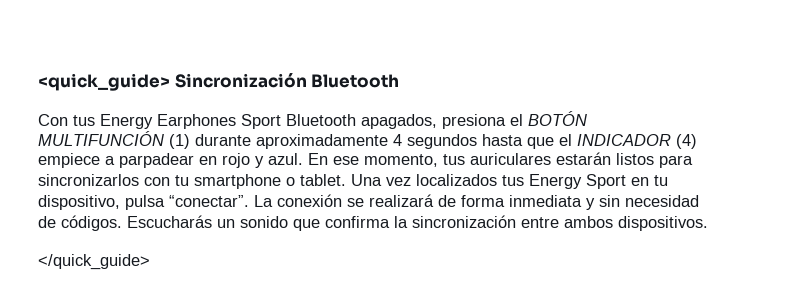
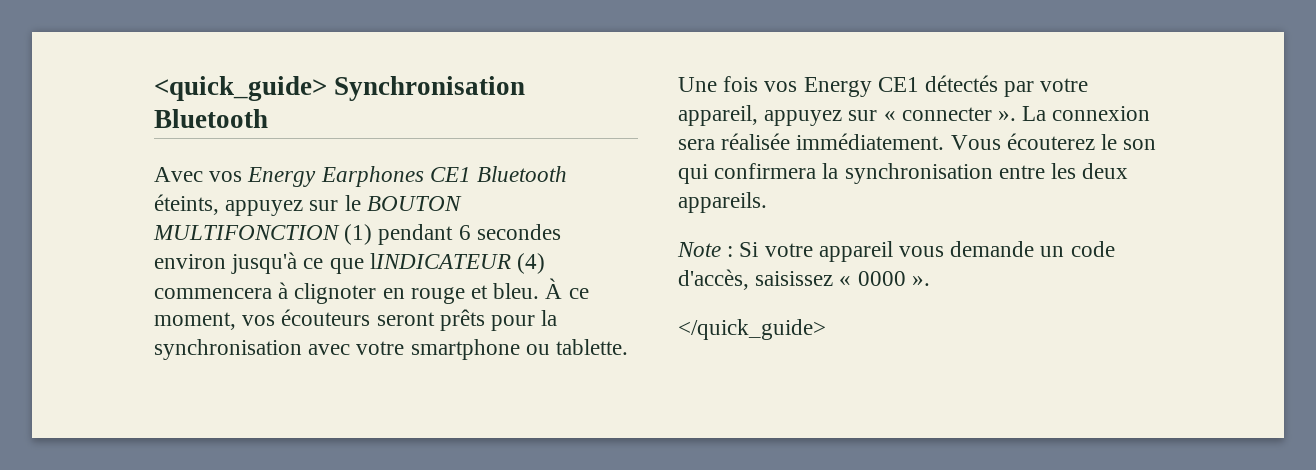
- <quick_guide> Sincronización Bluetooth
+ <quick_guide> Synchronisation Bluetooth
- Con tus Energy Earphones Sport Bluetooth apagados, presiona el BOTÓN MULTIFUNCIÓN (1) durante aproximadamente 4 segundos hasta que el INDICADOR (4) empiece a parpadear en rojo y azul. En ese momento, tus auriculares estarán listos para sincronizarlos con tu smartphone o tablet. Una vez localizados tus Energy Sport en tu dispositivo, pulsa “conectar”. La conexión se realizará de forma inmediata y sin necesidad de códigos. Escucharás un sonido que confirma la sincronización entre ambos dispositivos.
+ Avec vos Energy Earphones CE1 Bluetooth éteints, appuyez sur le BOUTON MULTIFONCTION (1) pendant 6 secondes environ jusqu'à ce que lINDICATEUR (4) commencera à clignoter en rouge et bleu. À ce moment, vos écouteurs seront prêts pour la synchronisation avec votre smartphone ou tablette. Une fois vos Energy CE1 détectés par votre appareil, appuyez sur « connecter ». La connexion sera réalisée immédiatement. Vous écouterez le son qui confirmera la synchronisation entre les deux appareils.
+ Note : Si votre appareil vous demande un code d'accès, saisissez « 0000 ».

